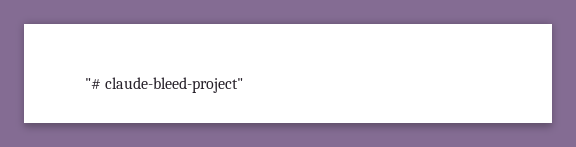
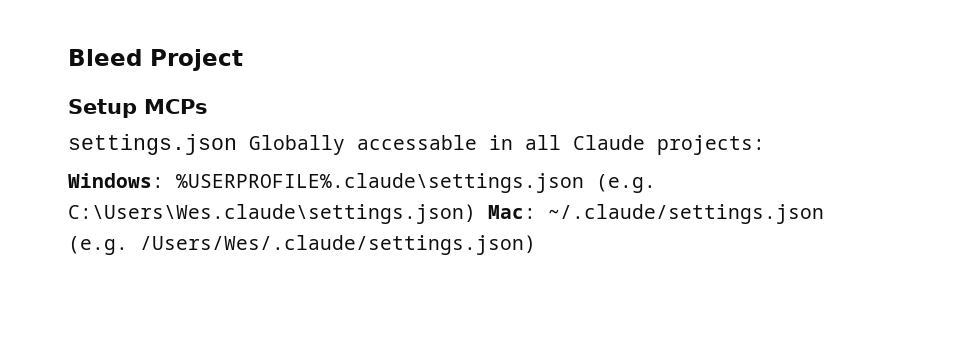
- "# claude-bleed-project"
+ Bleed Project
+ Setup MCPs
+ settings.json Globally accessable in all Claude projects:
+ Windows: %USERPROFILE%.claude\settings.json (e.g. C:\Users\Wes.claude\settings.json) Mac: ~/.claude/settings.json (e.g. /Users/Wes/.claude/settings.json)

